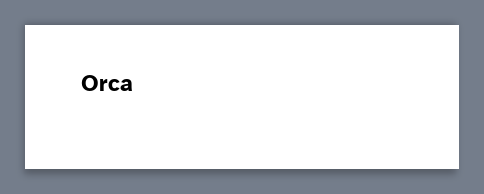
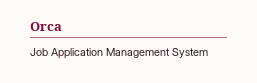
+ Job Application Management System

